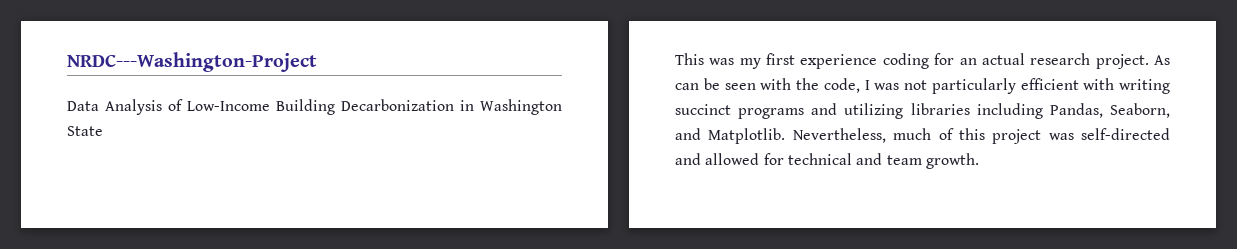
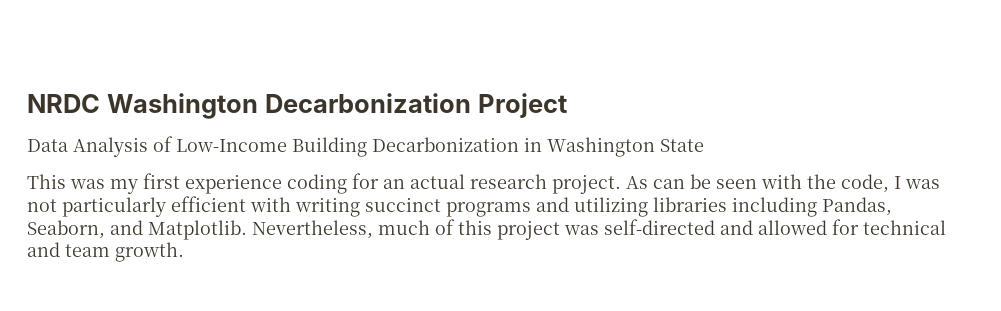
- NRDC---Washington-Project
+ NRDC Washington Decarbonization Project

